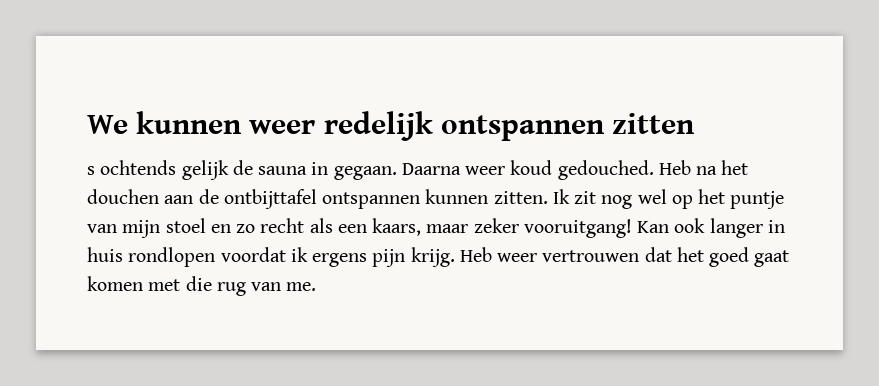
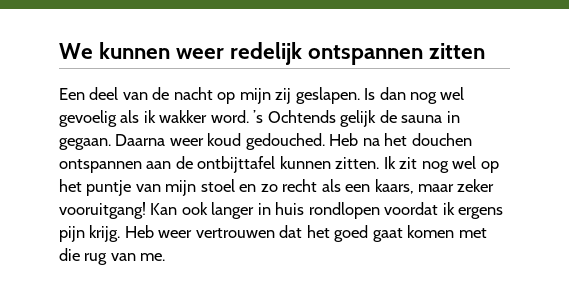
- s ochtends gelijk de sauna in gegaan.
+ Een deel van de nacht op mijn zij geslapen. Is dan nog wel gevoelig als ik wakker word. ’s Ochtends gelijk de sauna in gegaan.
- Heb na het douchen aan de ontbijttafel ontspannen kunnen zitten.
+ Heb na het douchen ontspannen aan de ontbijttafel kunnen zitten.

